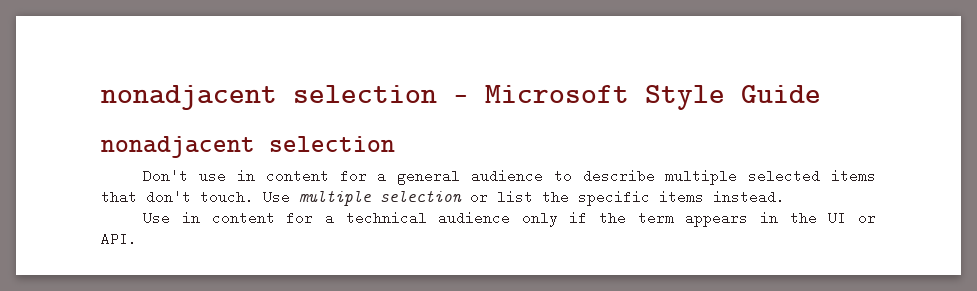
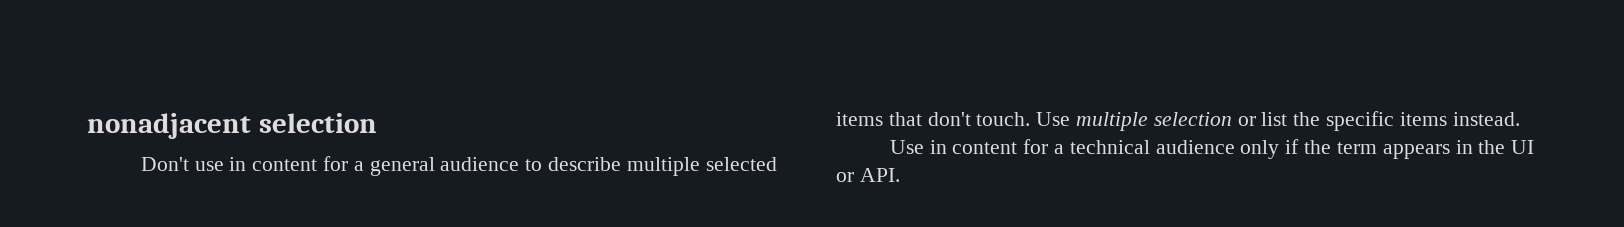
- nonadjacent selection - Microsoft Style Guide

